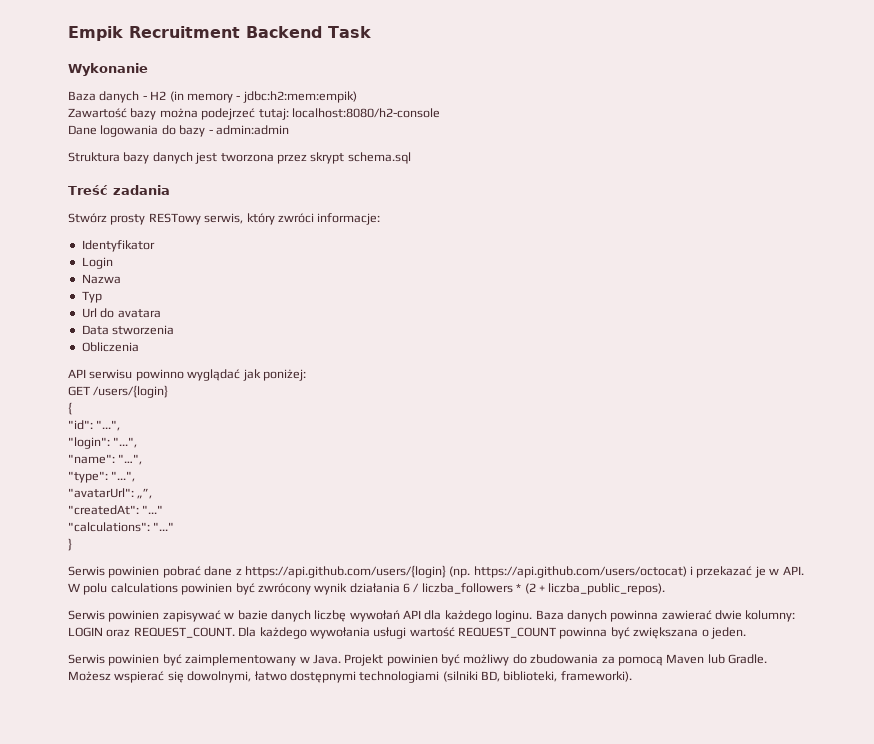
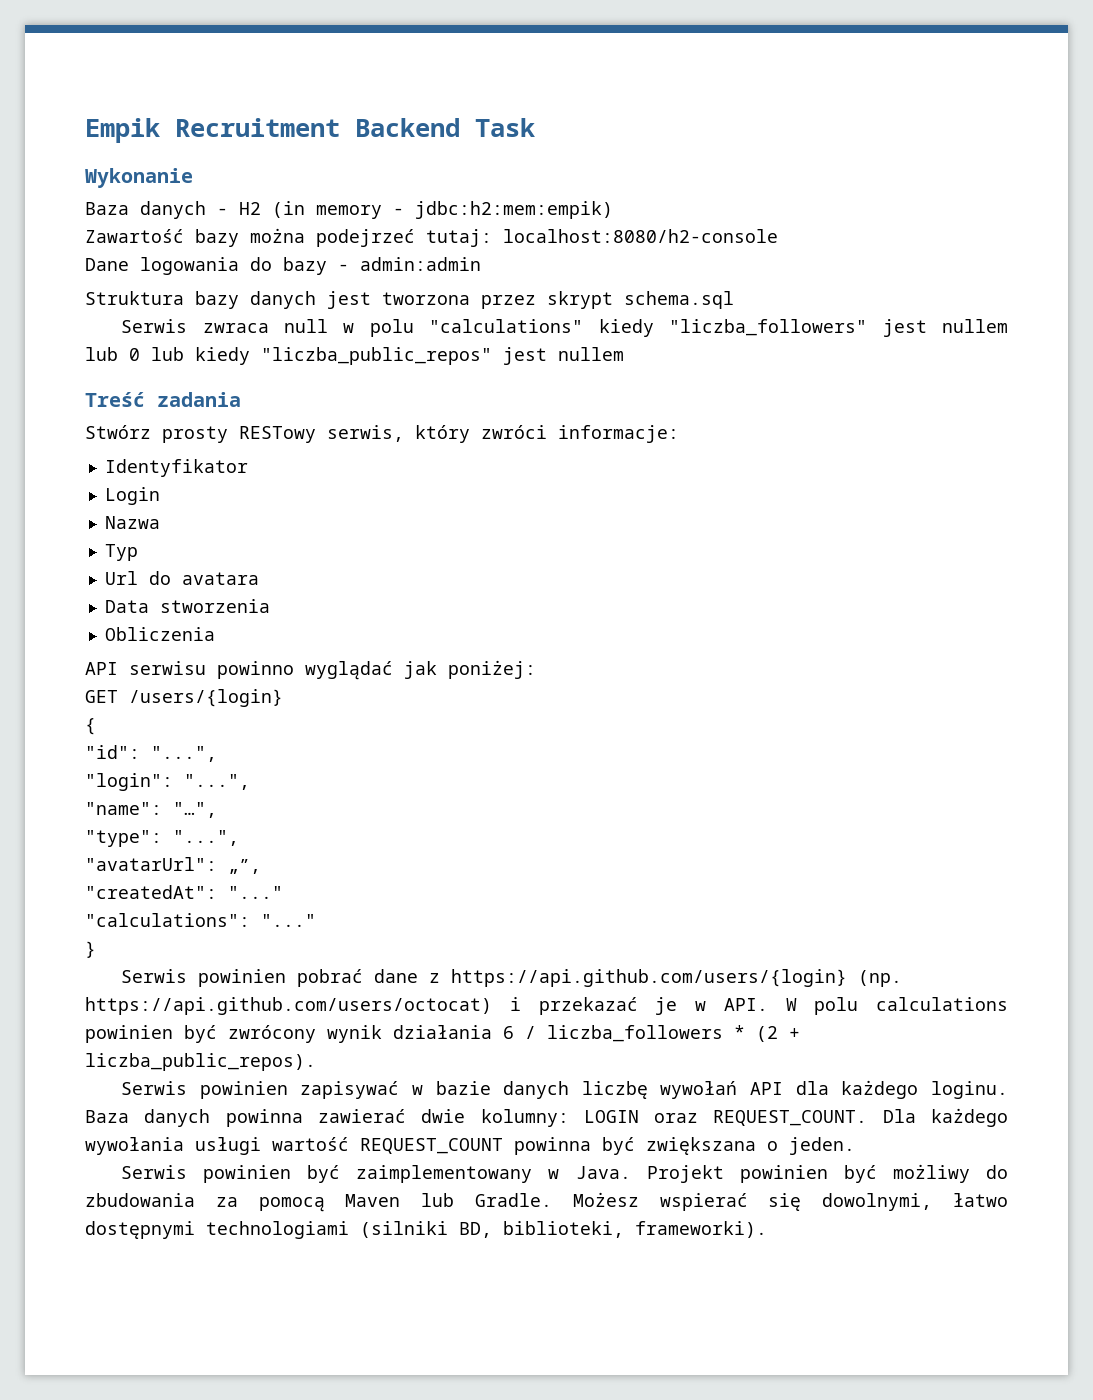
+ Serwis zwraca null w polu "calculations" kiedy "liczba_followers" jest nullem lub 0 lub kiedy "liczba_public_repos" jest nullem

